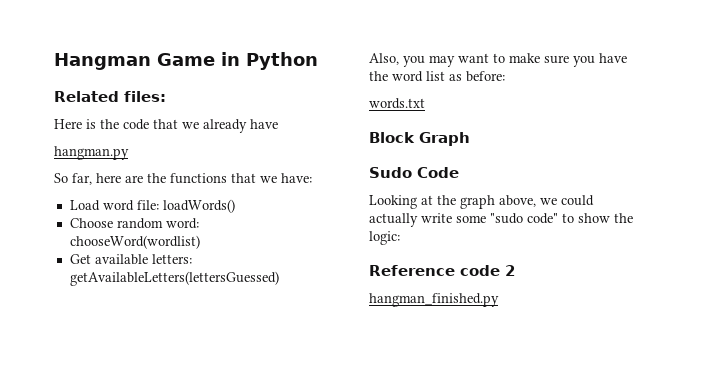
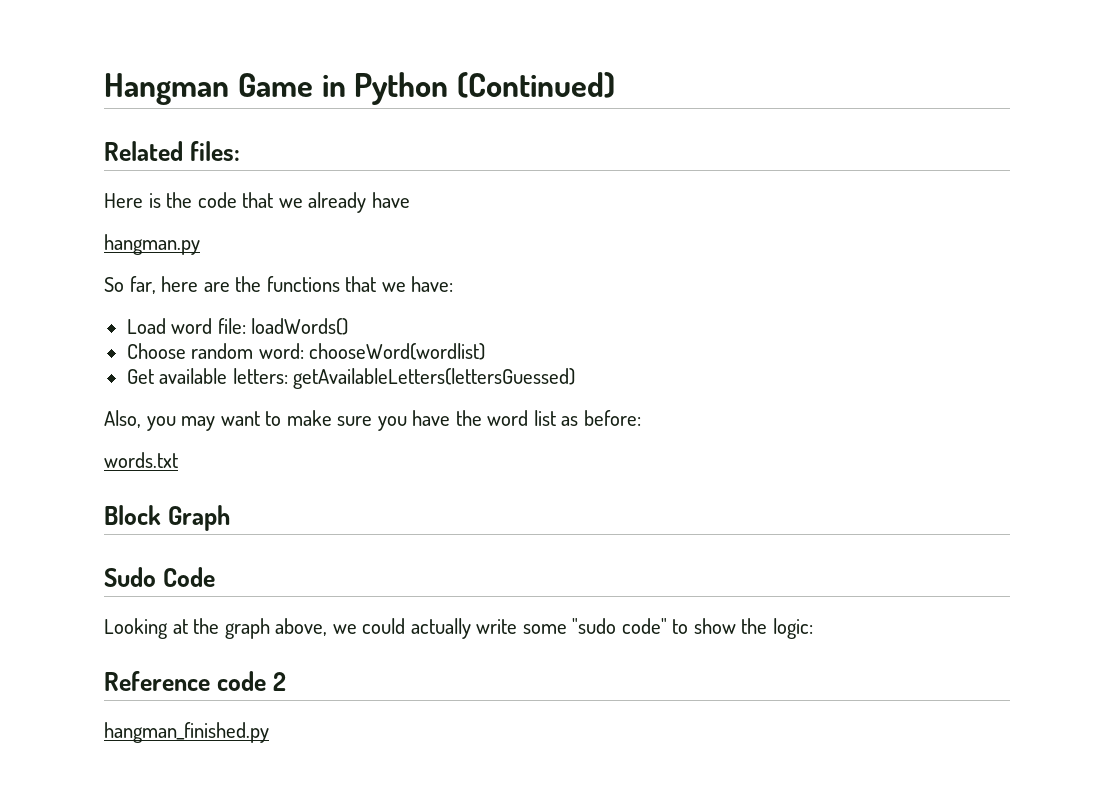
- Hangman Game in Python
+ Hangman Game in Python (Continued)

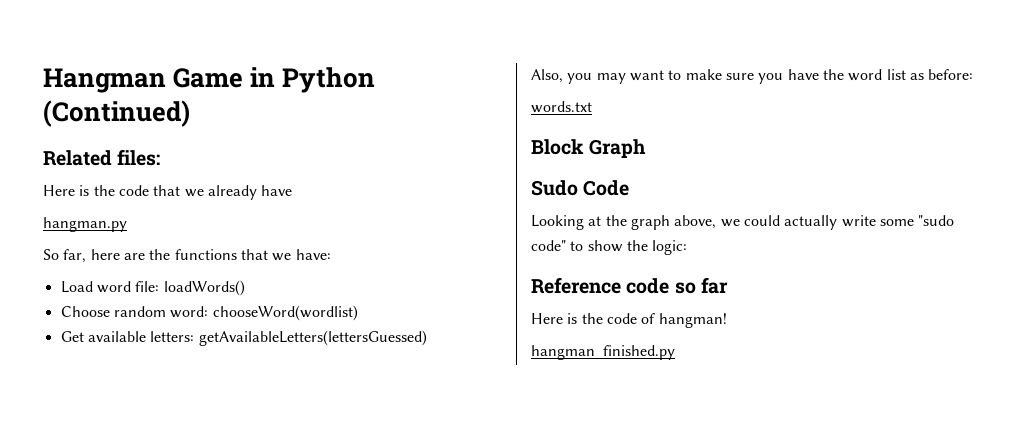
- Reference code 2
+ Reference code so far
+ Here is the code of hangman!

